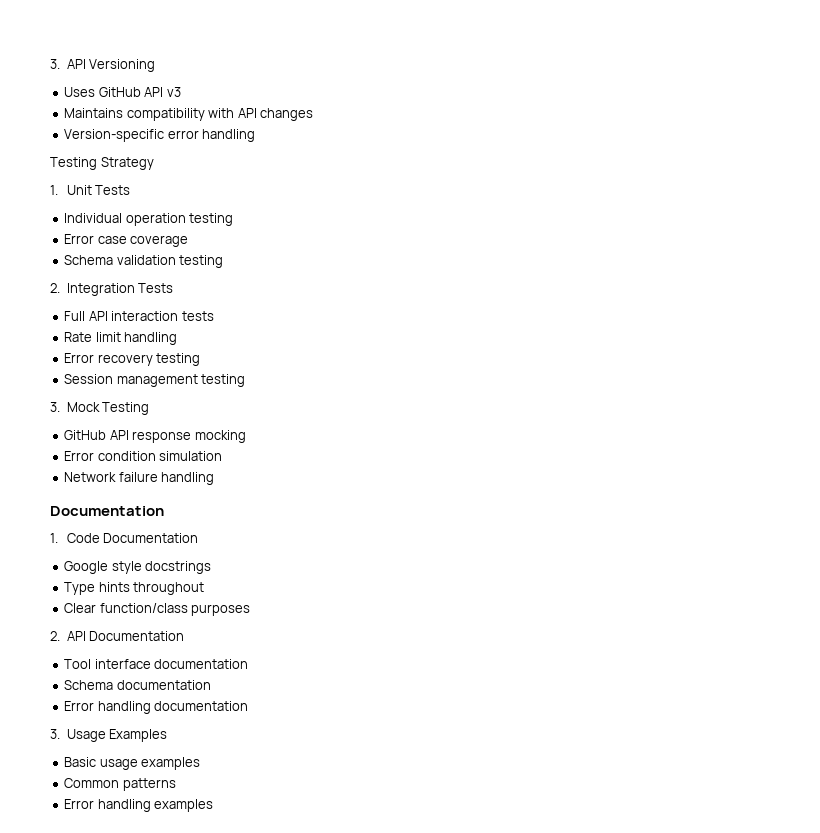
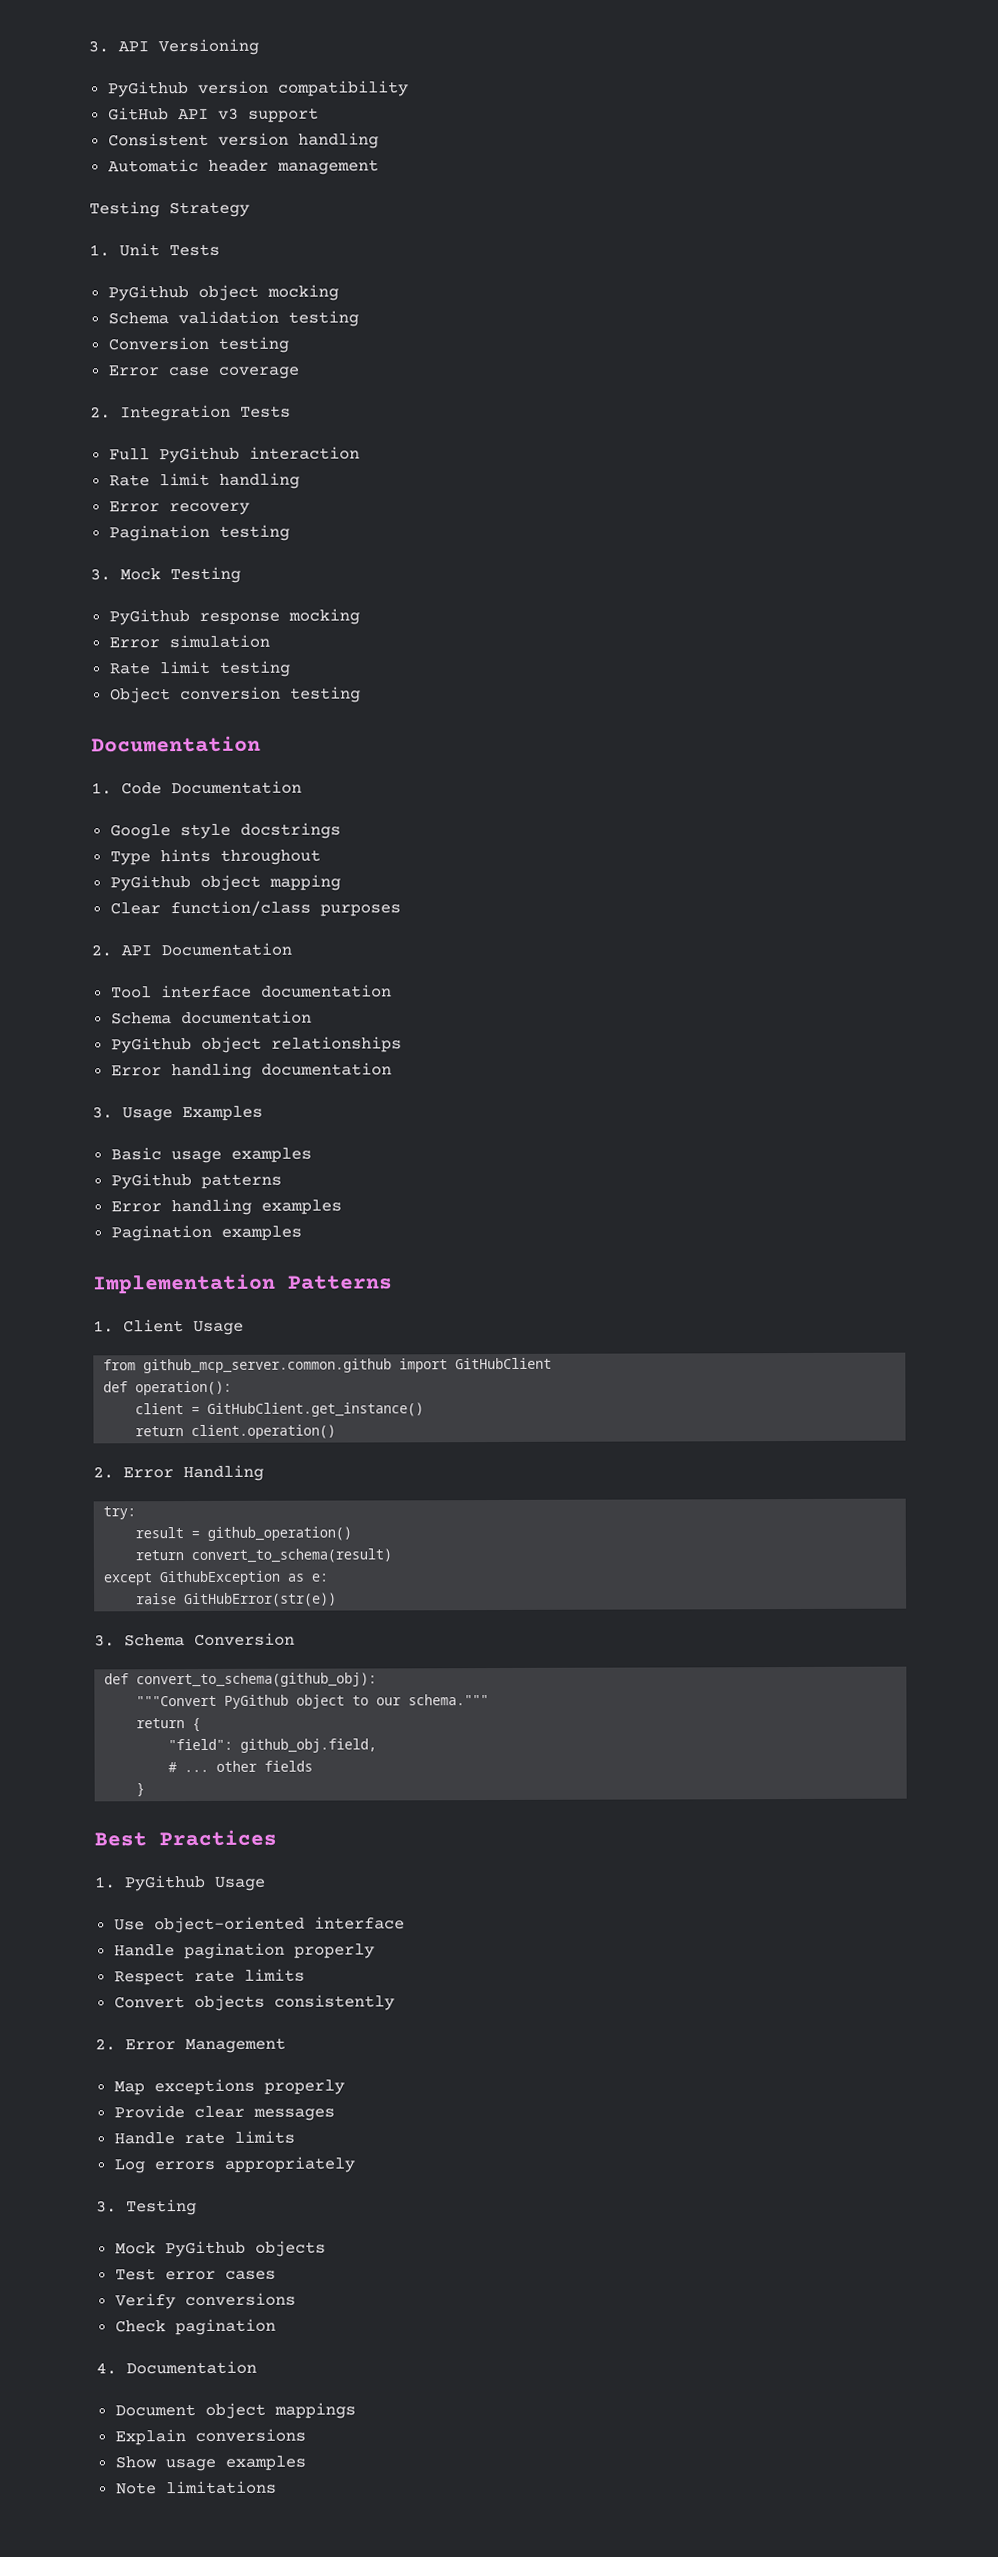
- Uses GitHub API v3
- Maintains compatibility with API changes
- Version-specific error handling
+ PyGithub version compatibility
+ GitHub API v3 support
+ Consistent version handling
+ Automatic header management
- Individual operation testing
+ PyGithub object mocking
+ Schema validation testing
+ Conversion testing
- Schema validation testing
- Full API interaction tests
+ Full PyGithub interaction
- Error recovery testing
- Session management testing
+ Error recovery
+ Pagination testing
- GitHub API response mocking
+ PyGithub response mocking
- Error condition simulation
+ Error simulation
- Network failure handling
+ Rate limit testing
+ Object conversion testing
+ PyGithub object mapping
+ PyGithub object relationships
- Common patterns
+ PyGithub patterns
+ Pagination examples
+ Implementation Patterns
+ 1. Client Usage
+ from github_mcp_server.common.github import GitHubClient
+ def operation():
+ client = GitHubClient.get_instance()
+ return client.operation()
+ 2. Error Handling
+ try:
+ result = github_operation()
+ return convert_to_schema(result)
+ except GithubException as e:
+ raise GitHubError(str(e))
+ 3. Schema Conversion
+ def convert_to_schema(github_obj):
+ """Convert PyGithub object to our schema."""
+ return {
+ "field": github_obj.field,
+ # ... other fields
+ }
+ Best Practices
+ 1. PyGithub Usage
+ Use object-oriented interface
+ Handle pagination properly
+ Respect rate limits
+ Convert objects consistently
+ 2. Error Management
+ Map exceptions properly
+ Provide clear messages
+ Handle rate limits
+ Log errors appropriately
+ 3. Testing
+ Mock PyGithub objects
+ Test error cases
+ Verify conversions
+ Check pagination
+ 4. Documentation
+ Document object mappings
+ Explain conversions
+ Show usage examples
+ Note limitations

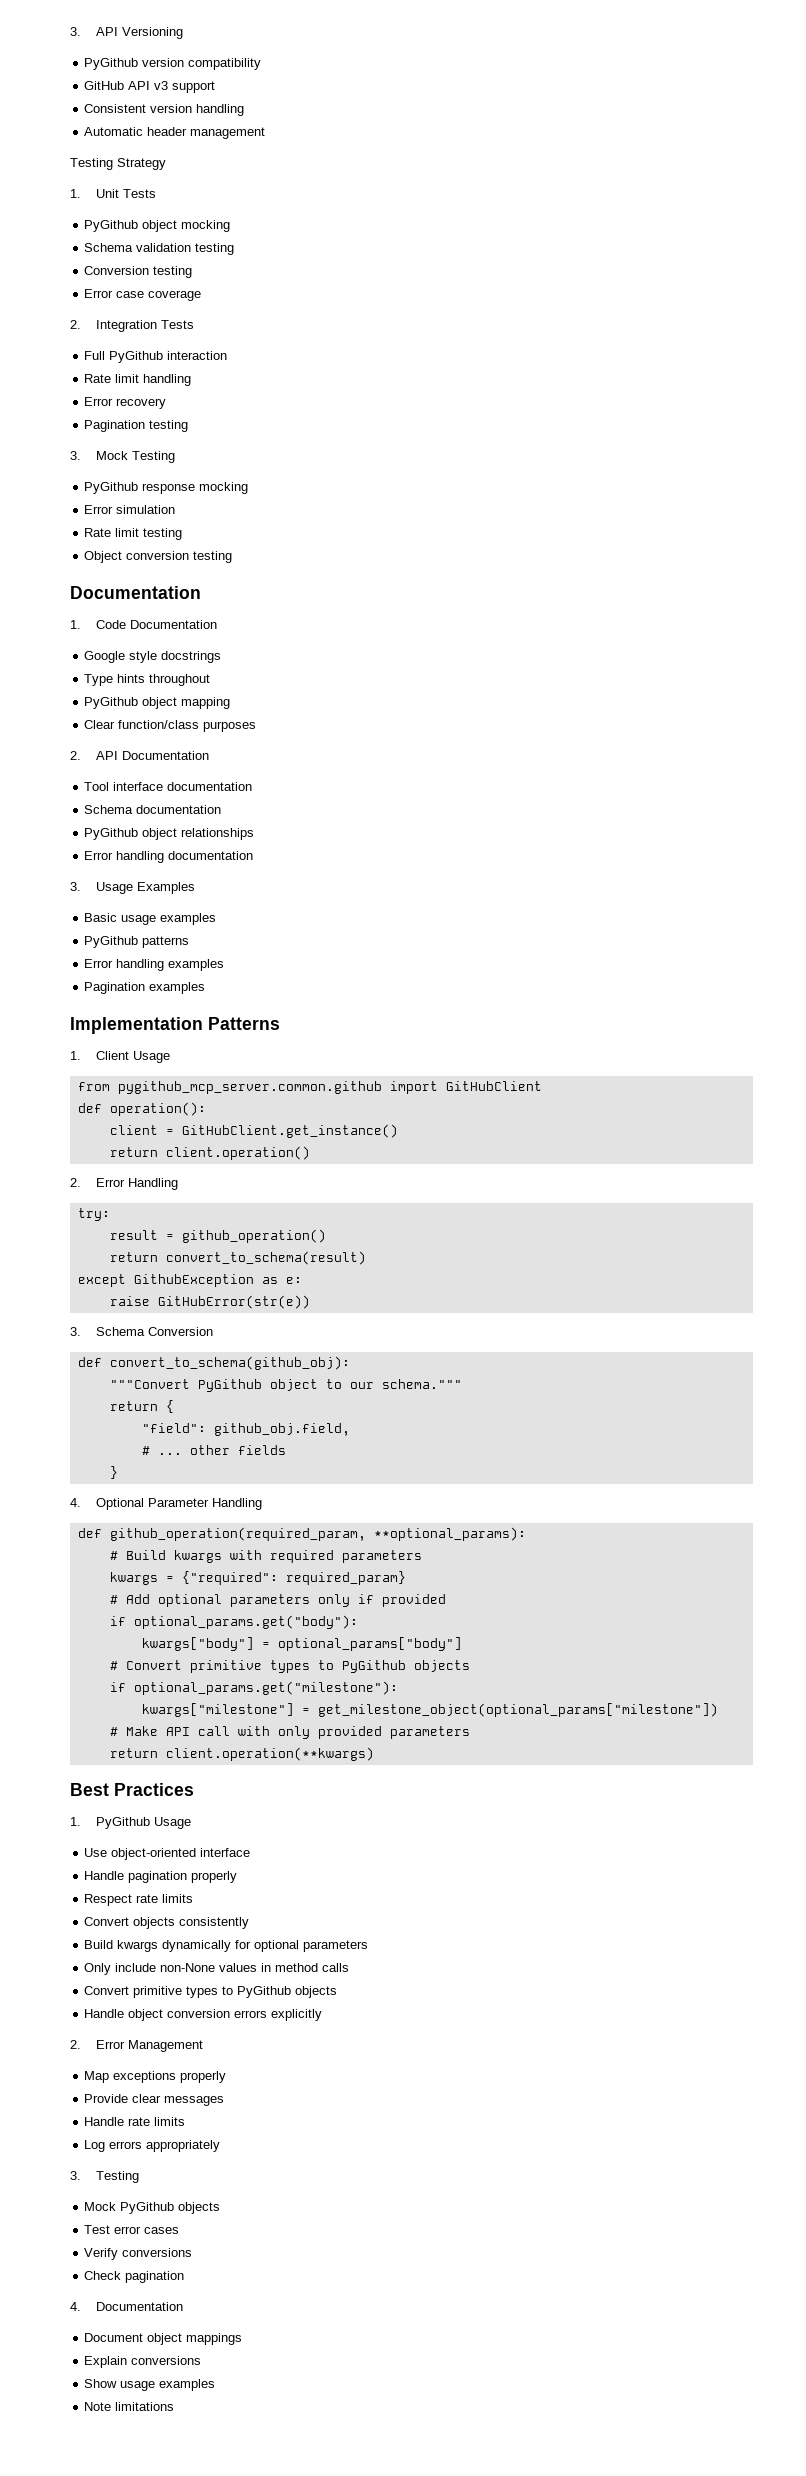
- from github_mcp_server.common.github import GitHubClient
+ from pygithub_mcp_server.common.github import GitHubClient
+ 4. Optional Parameter Handling
+ def github_operation(required_param, **optional_params):
+ # Build kwargs with required parameters
+ kwargs = {"required": required_param}
+ # Add optional parameters only if provided
+ if optional_params.get("body"):
+ kwargs["body"] = optional_params["body"]
+ # Convert primitive types to PyGithub objects
+ if optional_params.get("milestone"):
+ kwargs["milestone"] = get_milestone_object(optional_params["milestone"])
+ # Make API call with only provided parameters
+ return client.operation(**kwargs)
+ Build kwargs dynamically for optional parameters
+ Only include non-None values in method calls
+ Convert primitive types to PyGithub objects
+ Handle object conversion errors explicitly

